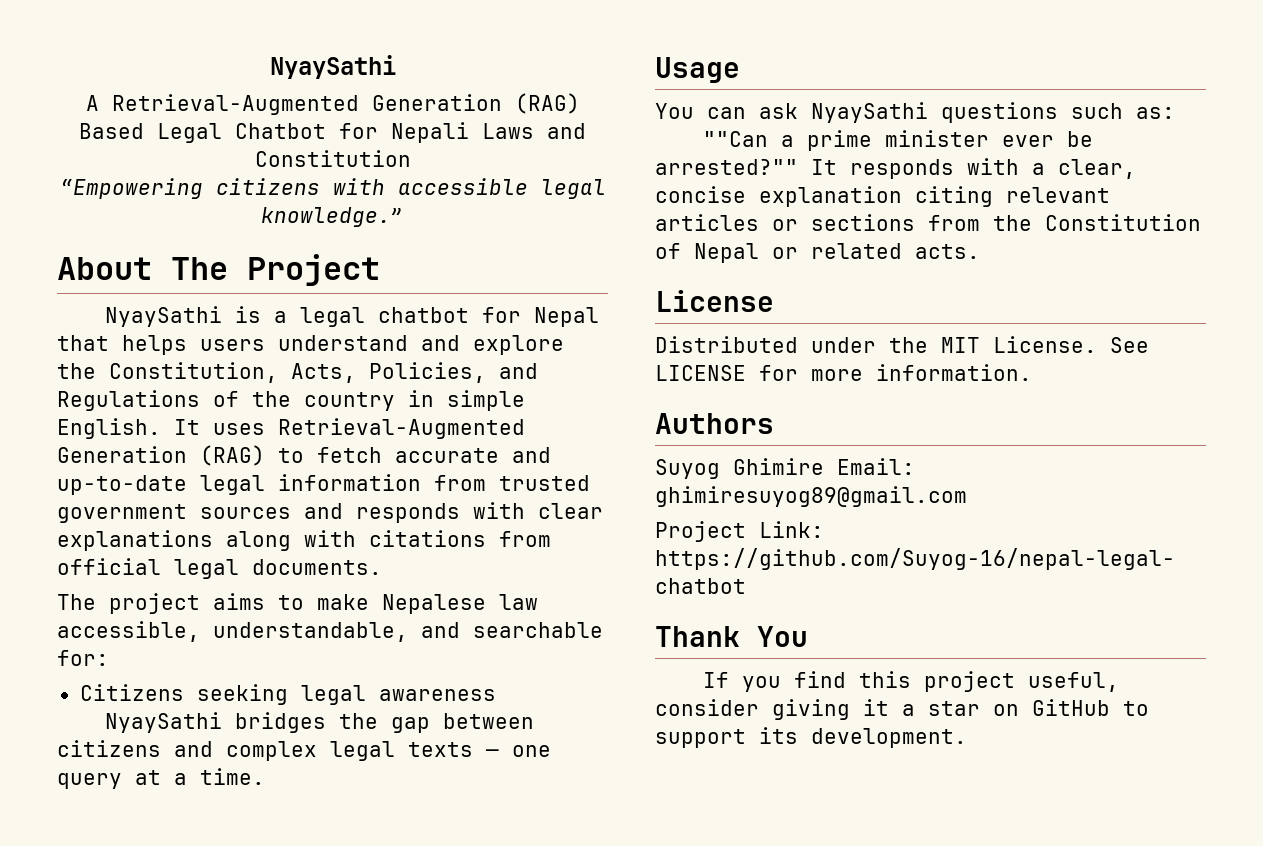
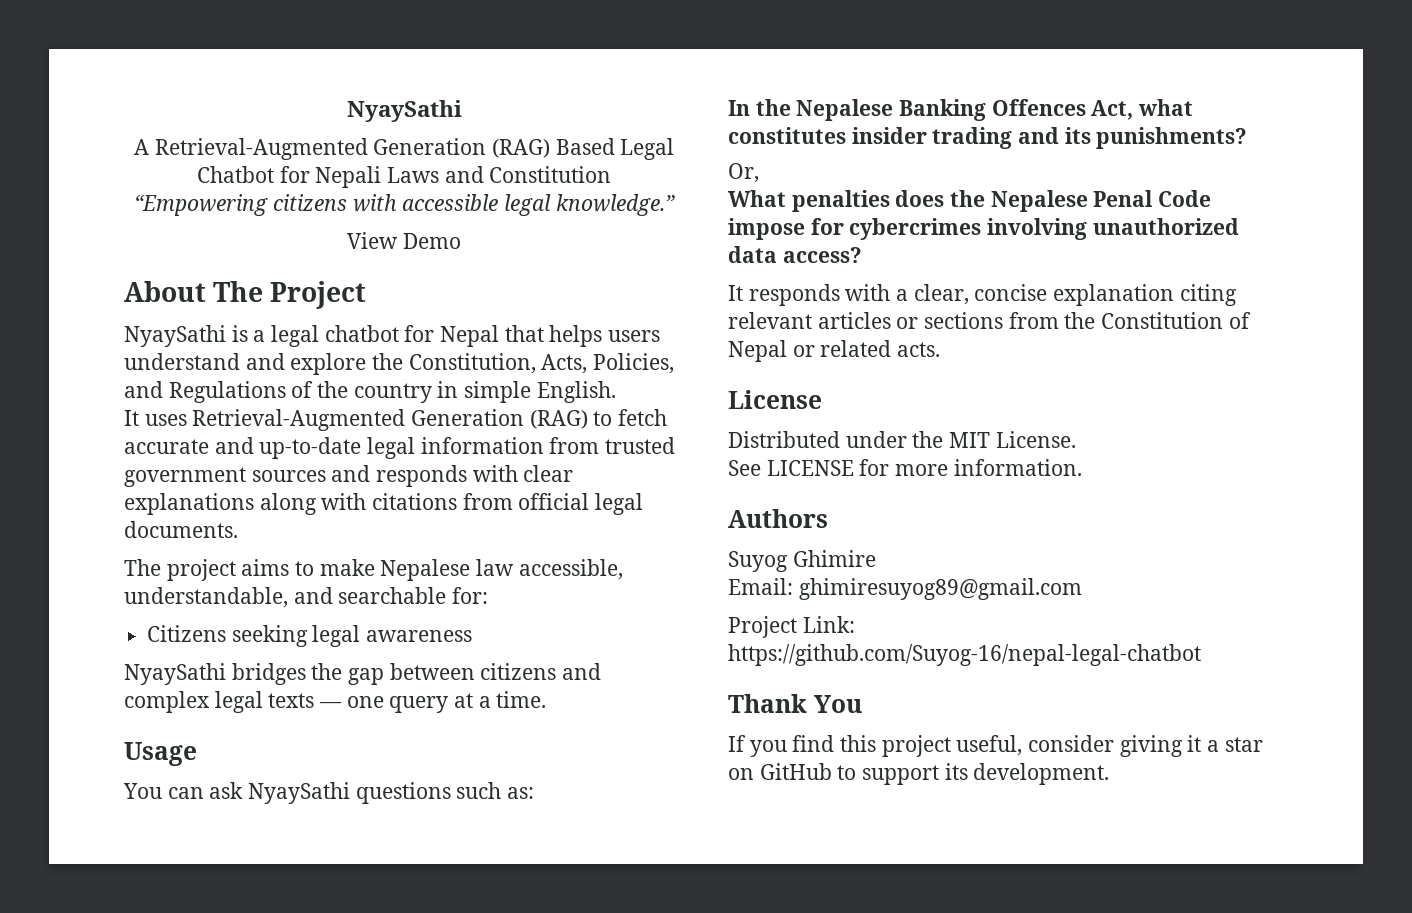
+ View Demo
- NyaySathi is a legal chatbot for Nepal that helps users understand and explore the Constitution, Acts, Policies, and Regulations of the country in simple English. It uses Retrieval-Augmented Generation (RAG) to fetch accurate and up-to-date legal information from trusted government sources and responds with clear explanations along with citations from official legal documents.
+ NyaySathi is a legal chatbot for Nepal that helps users understand and explore the Constitution, Acts, Policies, and Regulations of the country in simple English.
+ It uses Retrieval-Augmented Generation (RAG) to fetch accurate and up-to-date legal information from trusted government sources and responds with clear explanations along with citations from official legal documents.
- ""Can a prime minister ever be arrested?"" It responds with a clear, concise explanation citing relevant articles or sections from the Constitution of Nepal or related acts.
+ In the Nepalese Banking Offences Act, what constitutes insider trading and its punishments?
+ Or,
+ What penalties does the Nepalese Penal Code impose for cybercrimes involving unauthorized data access?
+ It responds with a clear, concise explanation citing relevant articles or sections from the Constitution of Nepal or related acts.
- Distributed under the MIT License. See LICENSE for more information.
+ Distributed under the MIT License.
+ See LICENSE for more information.
- Suyog Ghimire Email: ghimiresuyog89@gmail.com
+ Suyog Ghimire
+ Email: ghimiresuyog89@gmail.com

